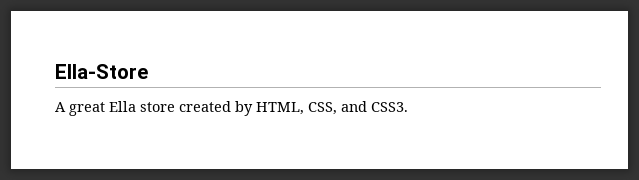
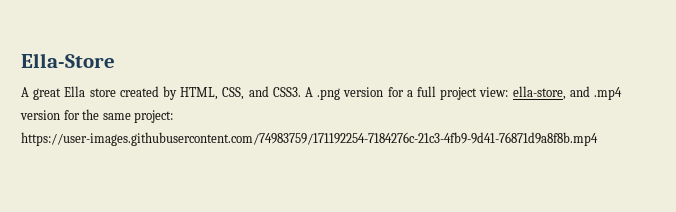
+ A .png version for a full project view: ella-store, and .mp4 version for the same project: https://user-images.githubusercontent.com/74983759/171192254-7184276c-21c3-4fb9-9d41-76871d9a8f8b.mp4

